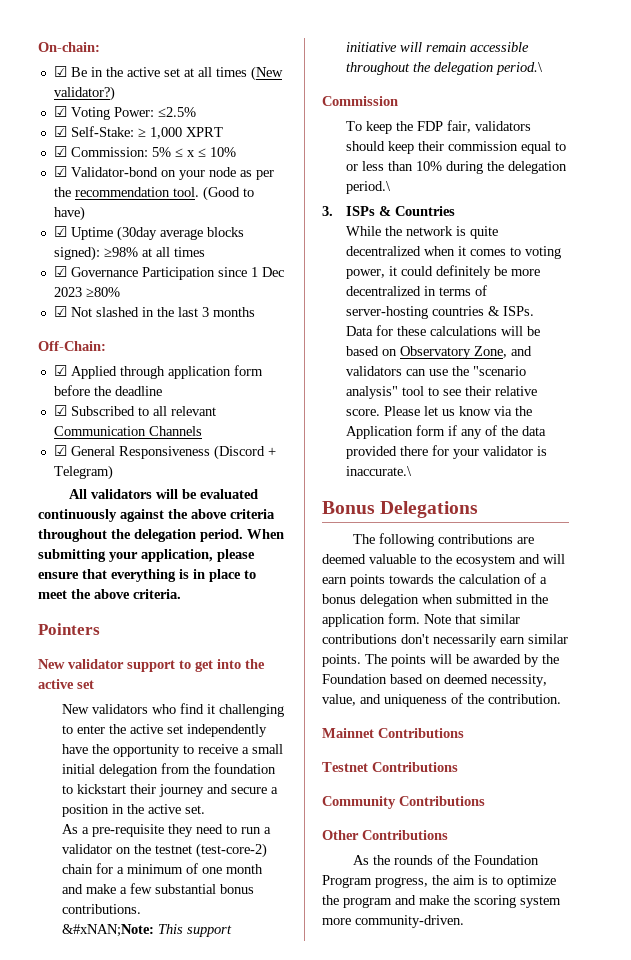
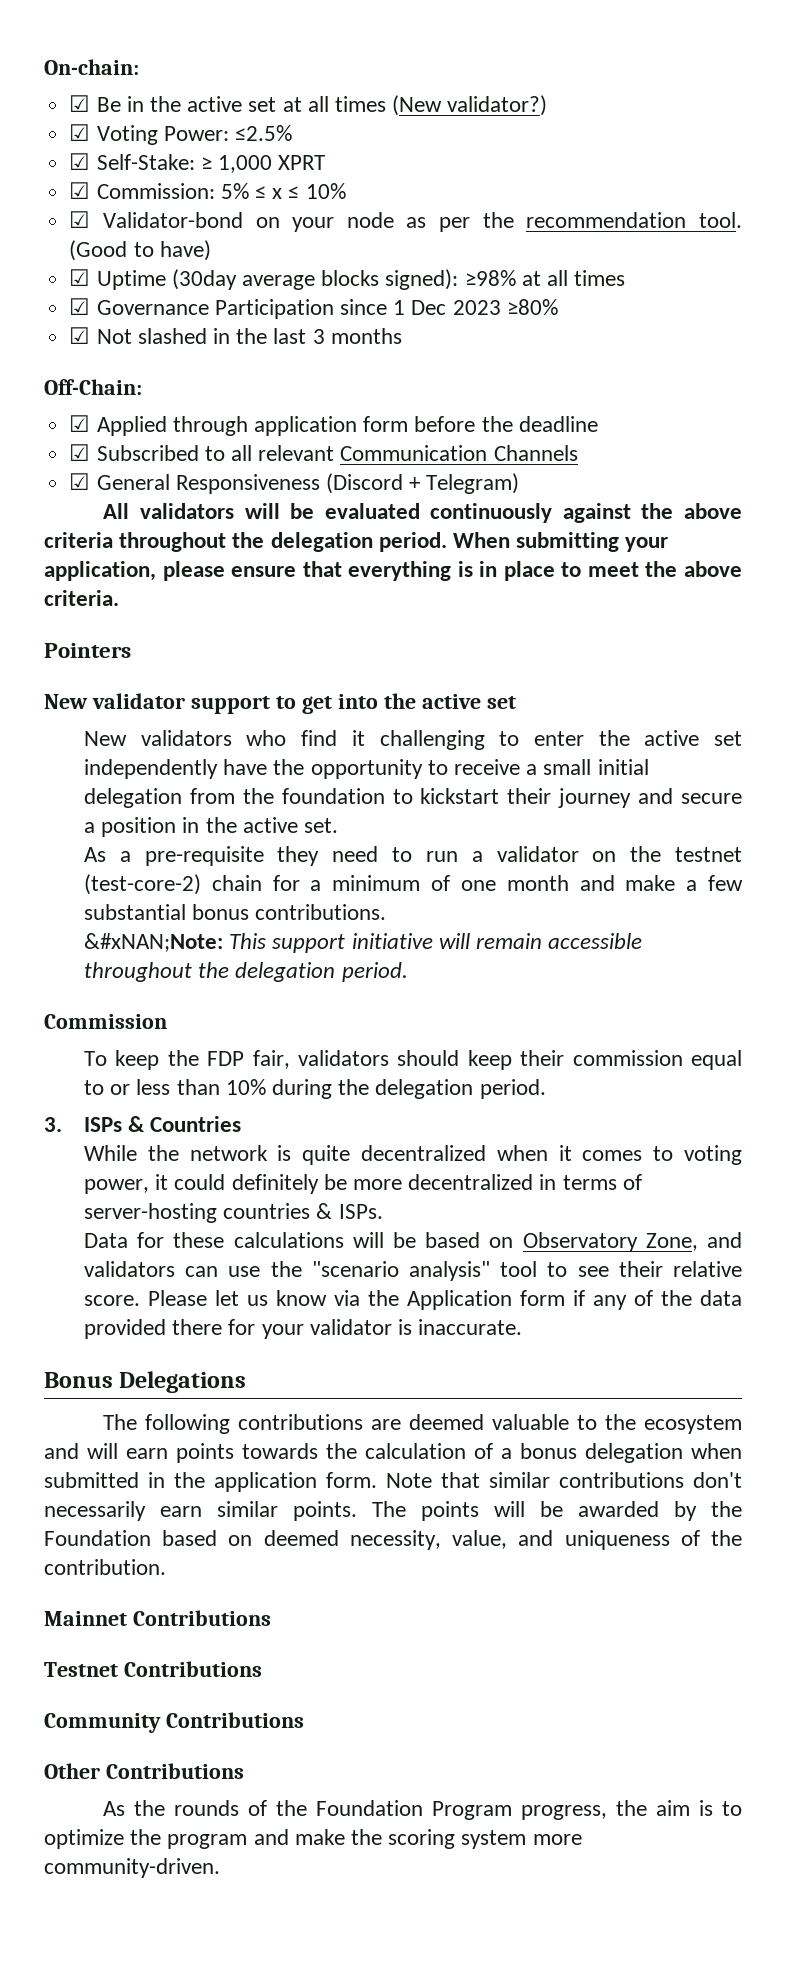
- &#xNAN;Note: This support initiative will remain accessible throughout the delegation period.\
+ &#xNAN;Note: This support initiative will remain accessible throughout the delegation period.
- To keep the FDP fair, validators should keep their commission equal to or less than 10% during the delegation period.\
+ To keep the FDP fair, validators should keep their commission equal to or less than 10% during the delegation period.
- Please let us know via the Application form if any of the data provided there for your validator is inaccurate.\
+ Please let us know via the Application form if any of the data provided there for your validator is inaccurate.

